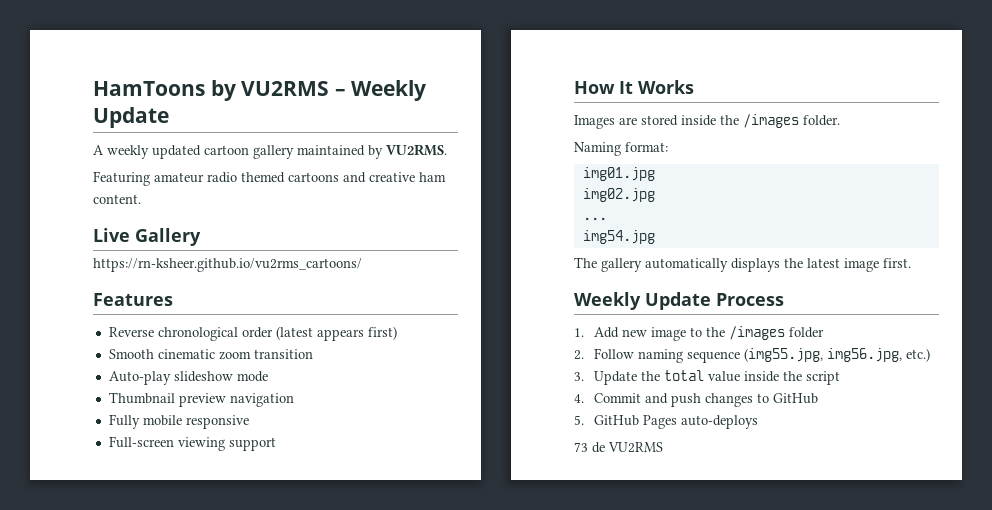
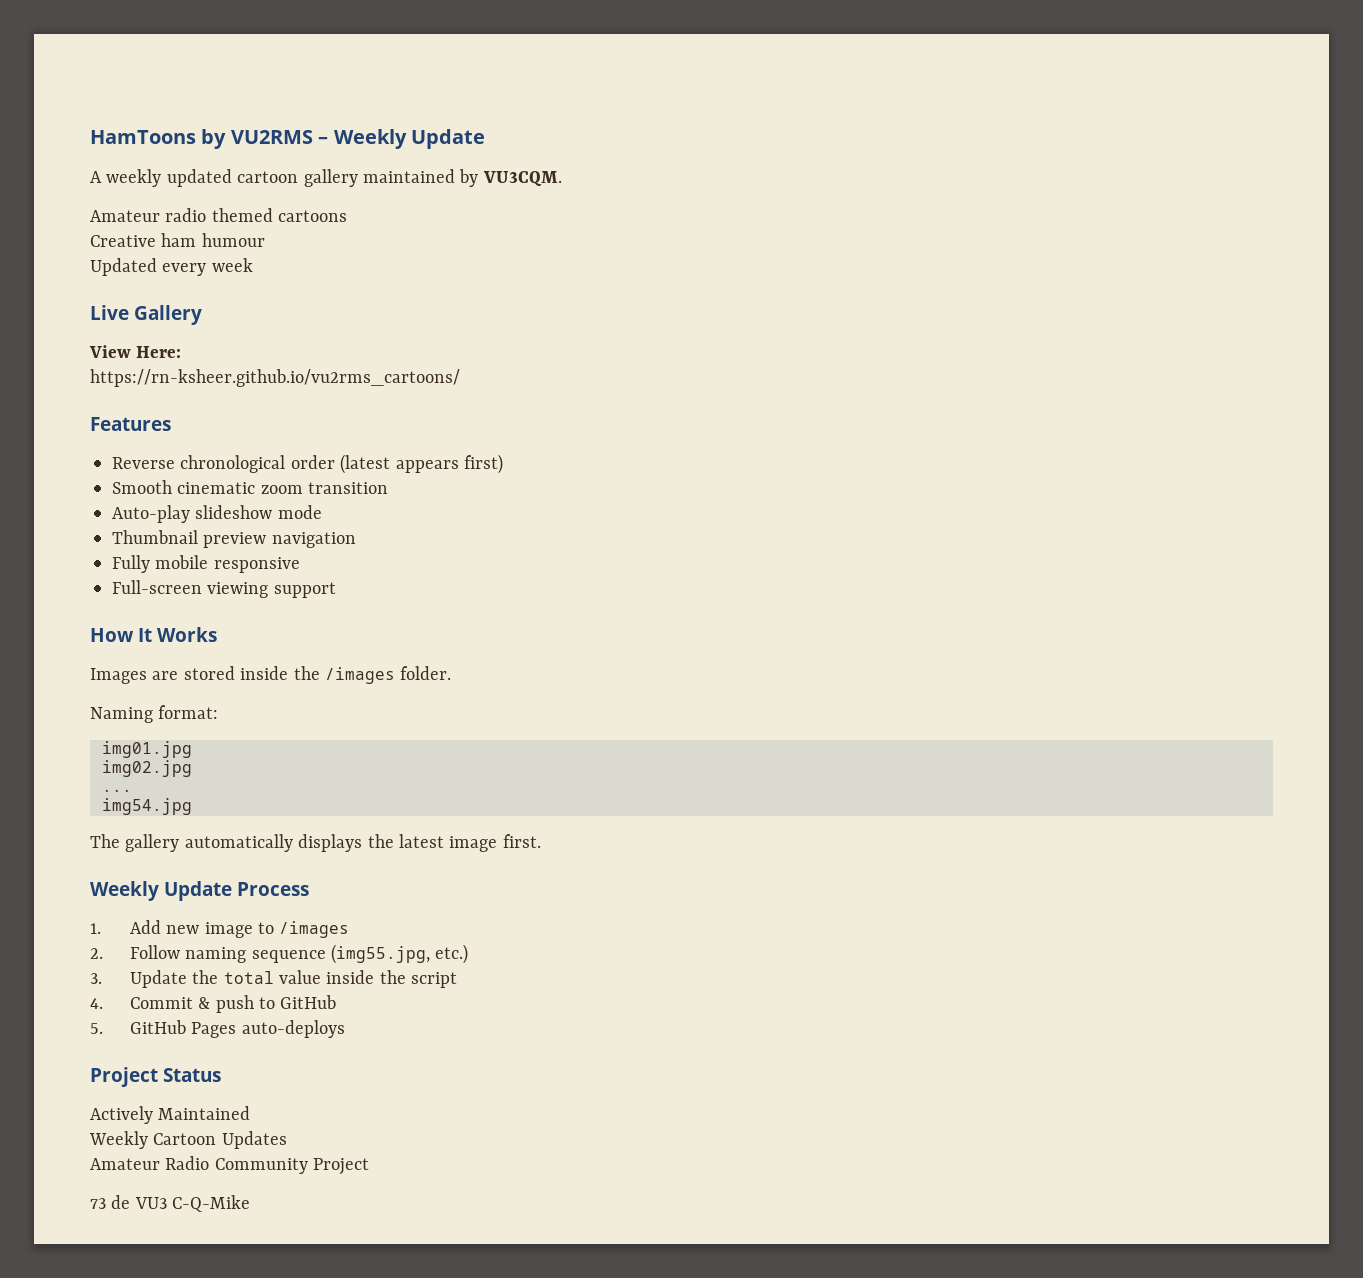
- A weekly updated cartoon gallery maintained by VU2RMS.
- Featuring amateur radio themed cartoons and creative ham content.
+ A weekly updated cartoon gallery maintained by VU3CQM.
+ Amateur radio themed cartoons
+ Creative ham humour
+ Updated every week
+ View Here:
- 1. Add new image to the /images folder
+ 1. Add new image to /images
- 2. Follow naming sequence (img55.jpg, img56.jpg, etc.)
+ 2. Follow naming sequence (img55.jpg, etc.)
- 4. Commit and push changes to GitHub
+ 4. Commit & push to GitHub
+ Project Status
+ Actively Maintained
+ Weekly Cartoon Updates
+ Amateur Radio Community Project
- 73 de VU2RMS
+ 73 de VU3 C-Q-Mike

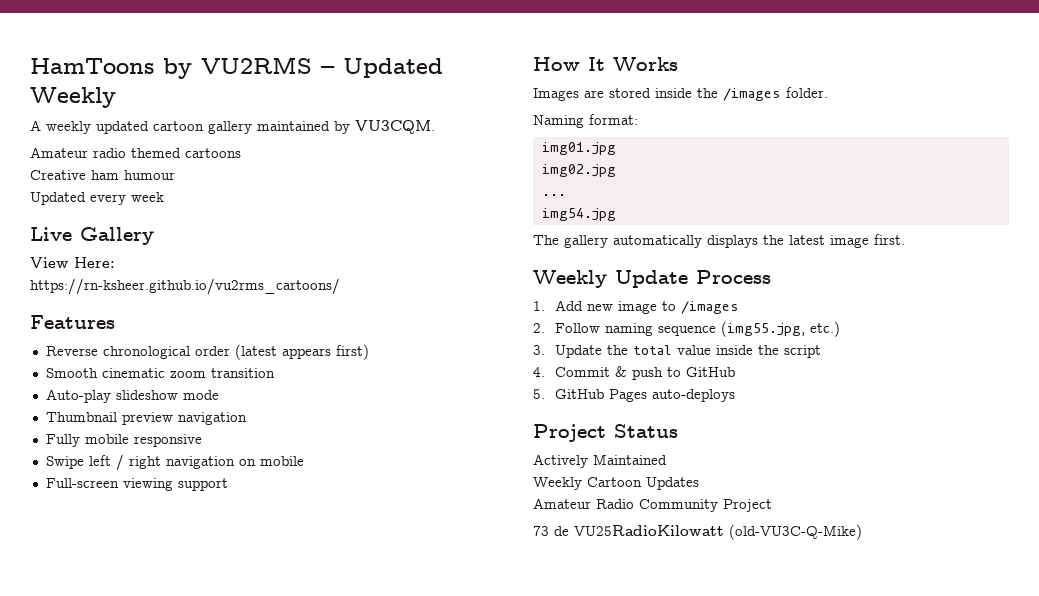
- HamToons by VU2RMS – Weekly Update
+ HamToons by VU2RMS – Updated Weekly
+ Swipe left / right navigation on mobile
- 73 de VU3 C-Q-Mike
+ 73 de VU25RadioKilowatt (old-VU3C-Q-Mike)

